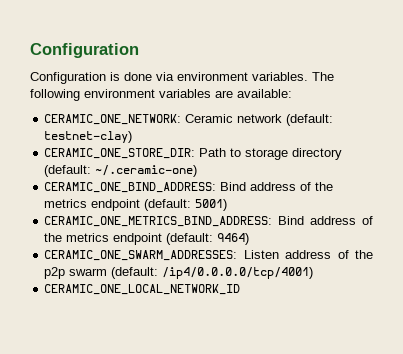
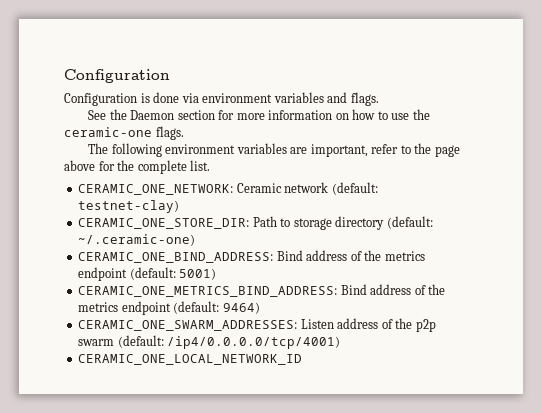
- Configuration is done via environment variables. The following environment variables are available:
+ Configuration is done via environment variables and flags.
+ See the Daemon section for more information on how to use the ceramic-one flags.
+ The following environment variables are important, refer to the page above for the complete list.

